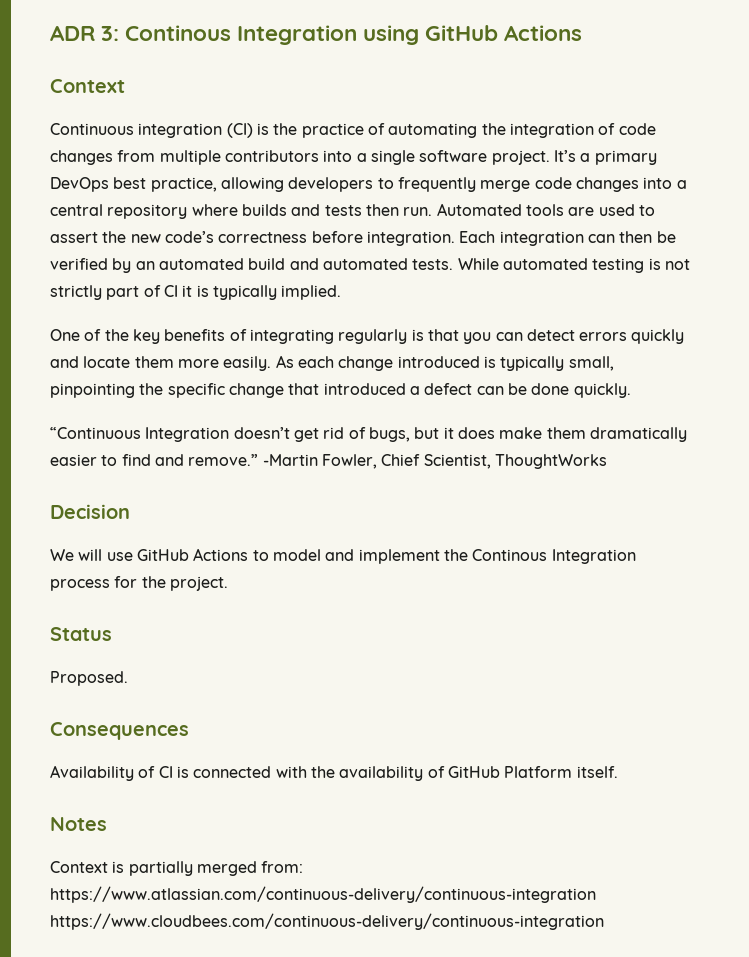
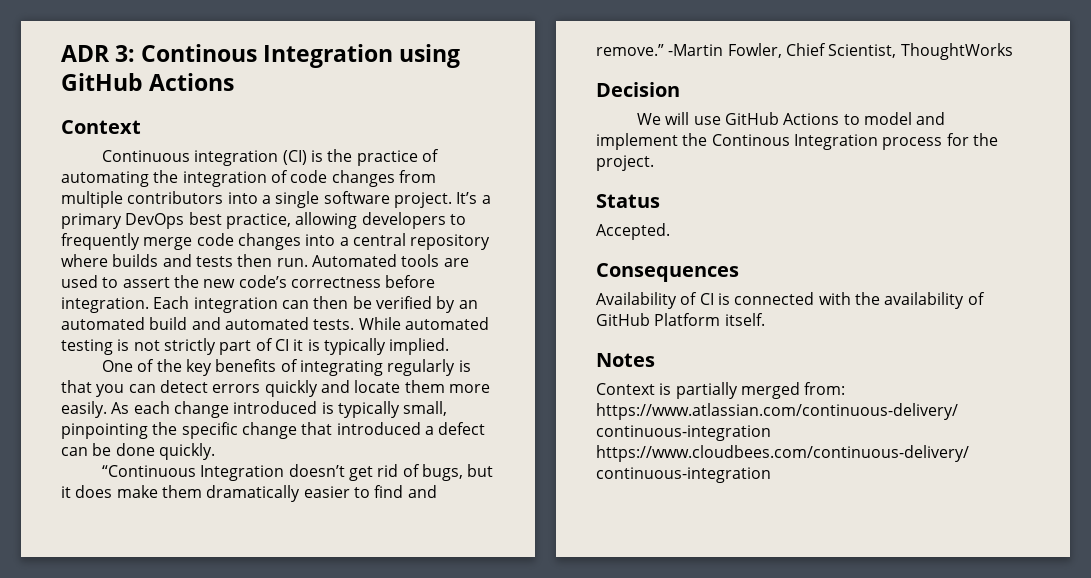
- Proposed.
+ Accepted.

